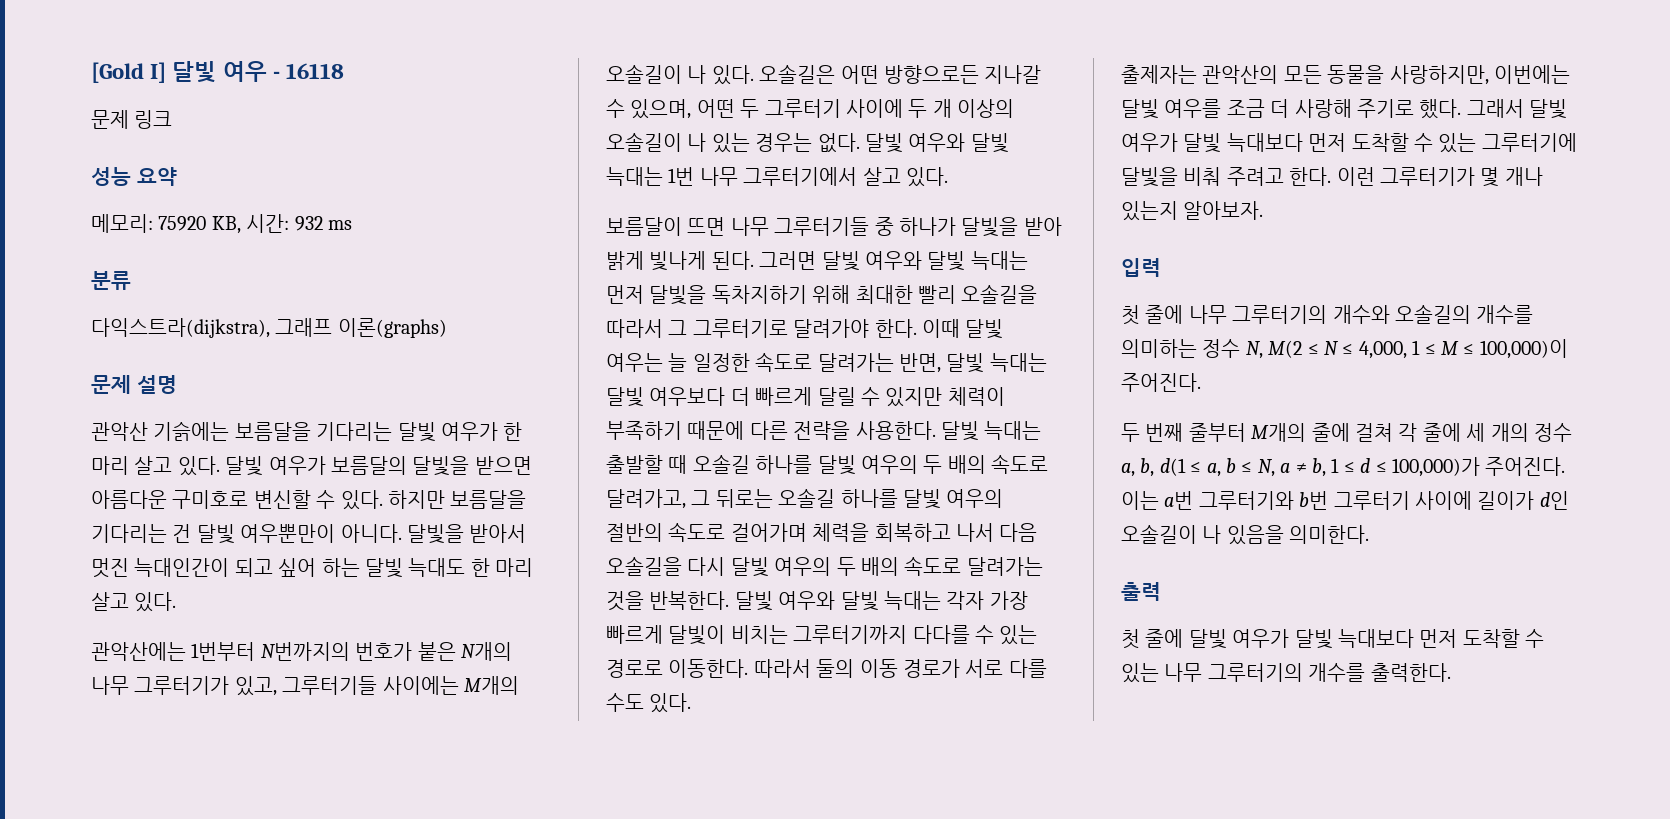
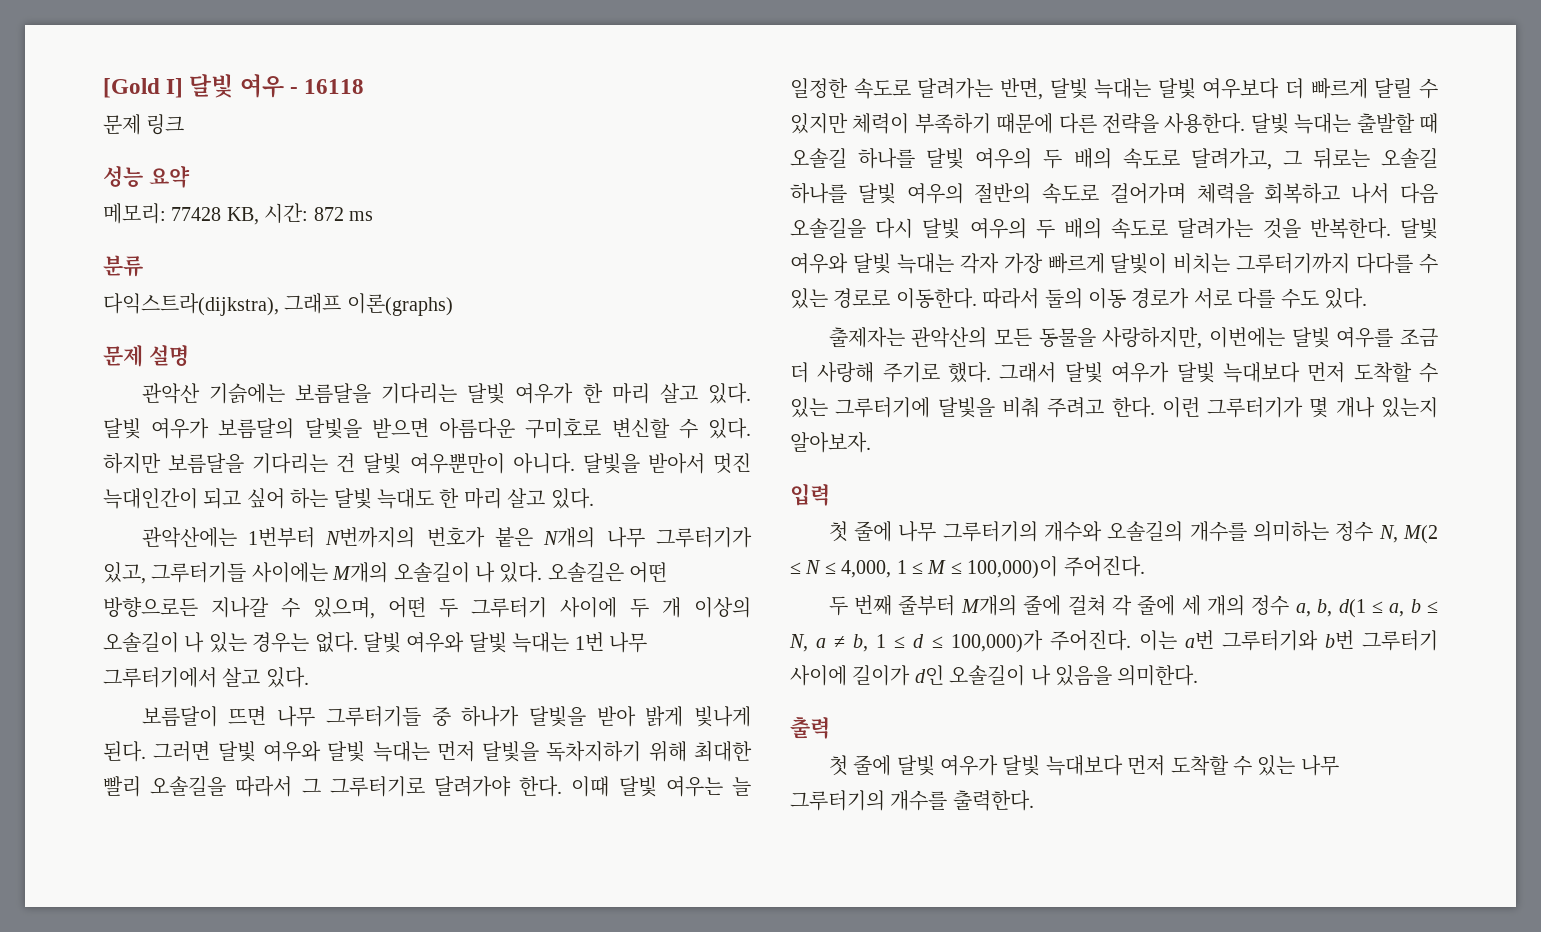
- 메모리: 75920 KB, 시간: 932 ms
+ 메모리: 77428 KB, 시간: 872 ms

